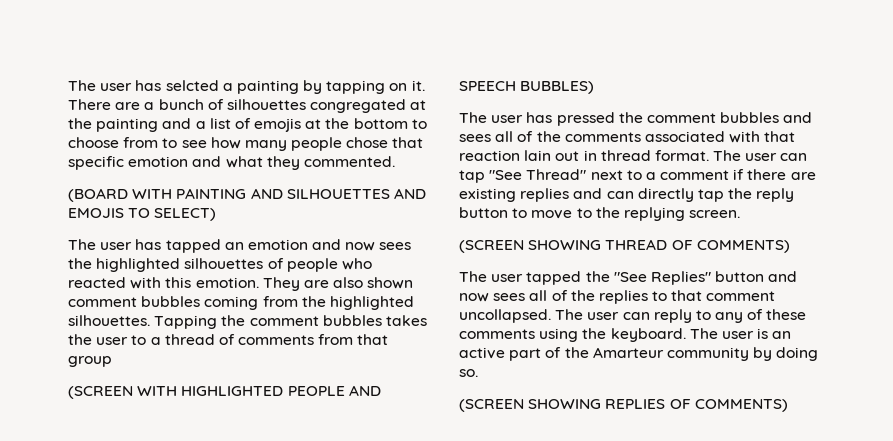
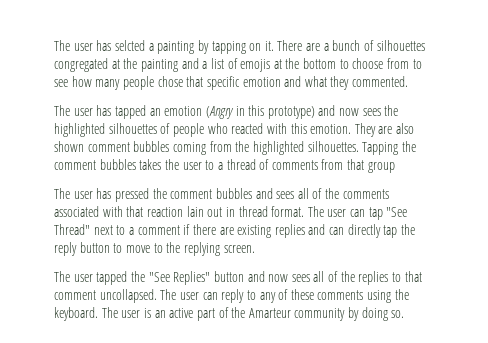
- (BOARD WITH PAINTING AND SILHOUETTES AND EMOJIS TO SELECT)
- The user has tapped an emotion and now sees the highlighted silhouettes of people who reacted with this emotion.
+ The user has tapped an emotion (Angry in this prototype) and now sees the highlighted silhouettes of people who reacted with this emotion.
- (SCREEN WITH HIGHLIGHTED PEOPLE AND SPEECH BUBBLES)
- (SCREEN SHOWING THREAD OF COMMENTS)
- (SCREEN SHOWING REPLIES OF COMMENTS)

